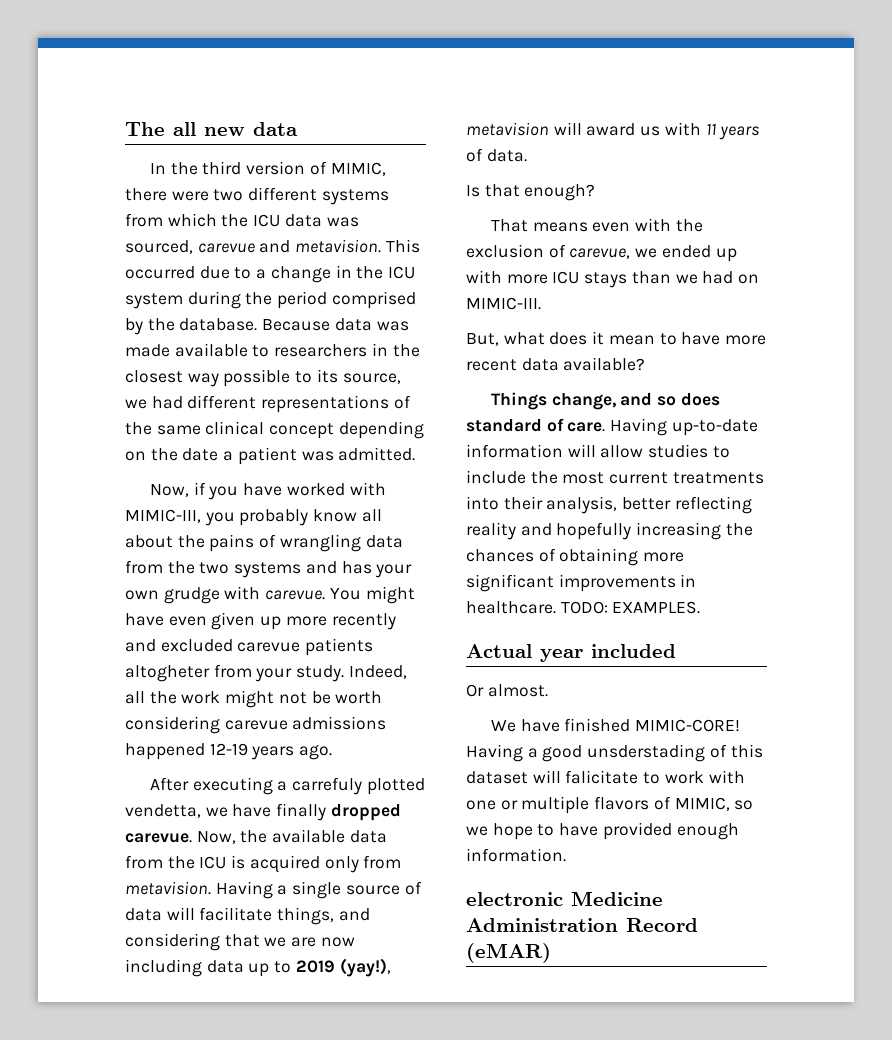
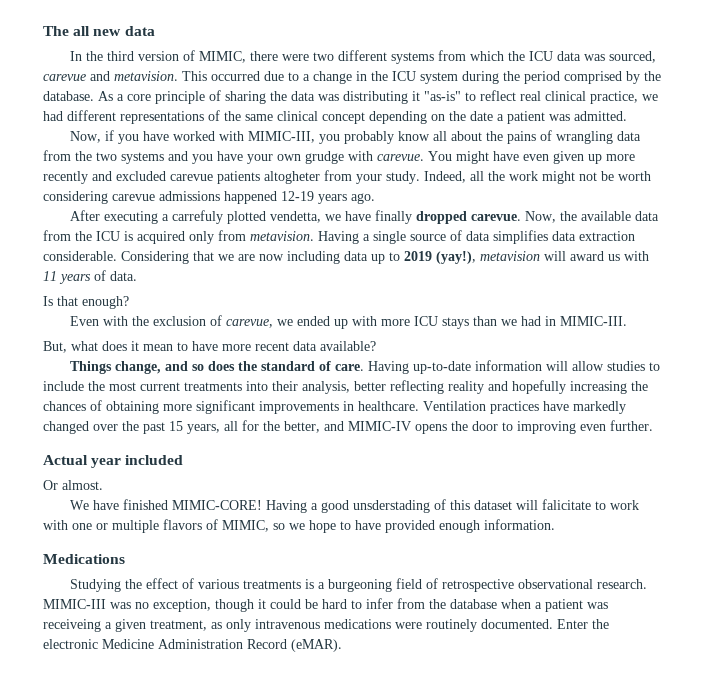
- Because data was made available to researchers in the closest way possible to its source, we had different representations of the same clinical concept depending on the date a patient was admitted.
+ As a core principle of sharing the data was distributing it "as-is" to reflect real clinical practice, we had different representations of the same clinical concept depending on the date a patient was admitted.
- Now, if you have worked with MIMIC-III, you probably know all about the pains of wrangling data from the two systems and has your own grudge with carevue.
+ Now, if you have worked with MIMIC-III, you probably know all about the pains of wrangling data from the two systems and you have your own grudge with carevue.
- Having a single source of data will facilitate things, and considering that we are now including data up to 2019 (yay!), metavision will award us with 11 years of data.
+ Having a single source of data simplifies data extraction considerable. Considering that we are now including data up to 2019 (yay!), metavision will award us with 11 years of data.
- That means even with the exclusion of carevue, we ended up with more ICU stays than we had on MIMIC-III.
+ Even with the exclusion of carevue, we ended up with more ICU stays than we had in MIMIC-III.
- Things change, and so does standard of care.
+ Things change, and so does the standard of care.
- TODO: EXAMPLES.
+ Ventilation practices have markedly changed over the past 15 years, all for the better, and MIMIC-IV opens the door to improving even further.
- electronic Medicine Administration Record (eMAR)
+ Medications
+ Studying the effect of various treatments is a burgeoning field of retrospective observational research. MIMIC-III was no exception, though it could be hard to infer from the database when a patient was receiveing a given treatment, as only intravenous medications were routinely documented. Enter the electronic Medicine Administration Record (eMAR).

